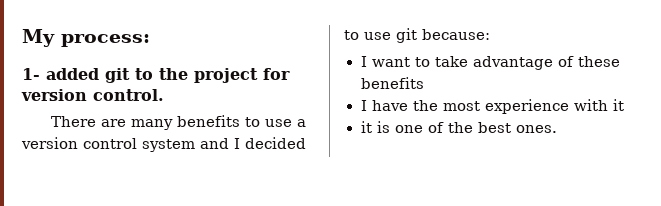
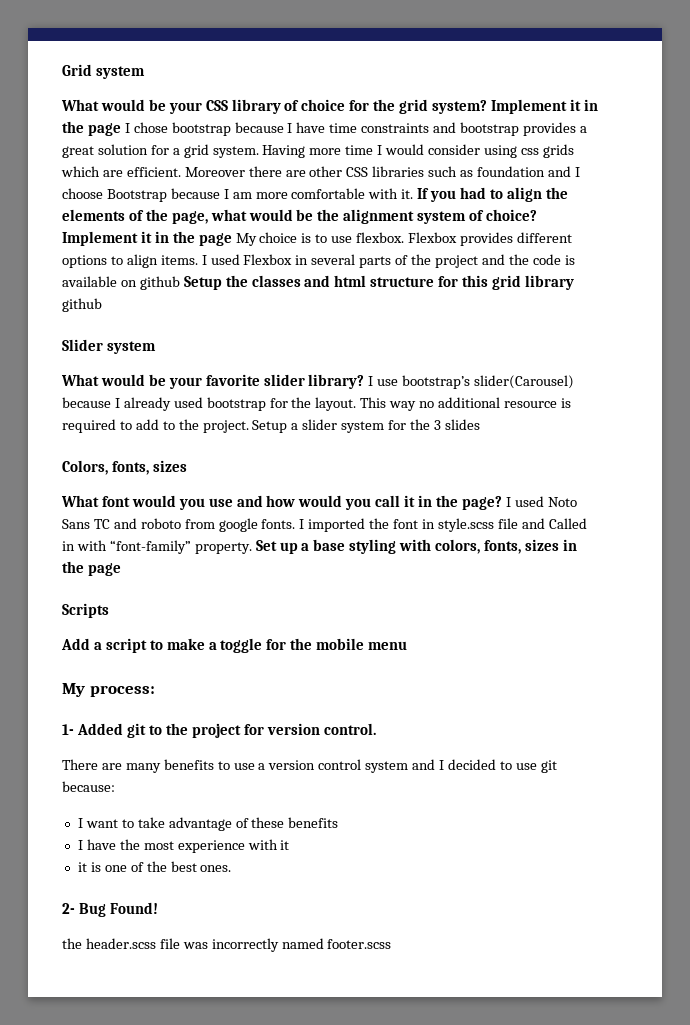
+ Grid system
+ What would be your CSS library of choice for the grid system? Implement it in the page I chose bootstrap because I have time constraints and bootstrap provides a great solution for a grid system. Having more time I would consider using css grids which are efficient. Moreover there are other CSS libraries such as foundation and I choose Bootstrap because I am more comfortable with it. If you had to align the elements of the page, what would be the alignment system of choice? Implement it in the page My choice is to use flexbox. Flexbox provides different options to align items. I used Flexbox in several parts of the project and the code is available on github Setup the classes and html structure for this grid library github
+ Slider system
+ What would be your favorite slider library? I use bootstrap’s slider(Carousel) because I already used bootstrap for the layout. This way no additional resource is required to add to the project. Setup a slider system for the 3 slides
+ Colors, fonts, sizes
+ What font would you use and how would you call it in the page? I used Noto Sans TC and roboto from google fonts. I imported the font in style.scss file and Called in with “font-family” property. Set up a base styling with colors, fonts, sizes in the page
+ Scripts
+ Add a script to make a toggle for the mobile menu
- 1- added git to the project for version control.
+ 1- Added git to the project for version control.
+ 2- Bug Found!
+ the header.scss file was incorrectly named footer.scss

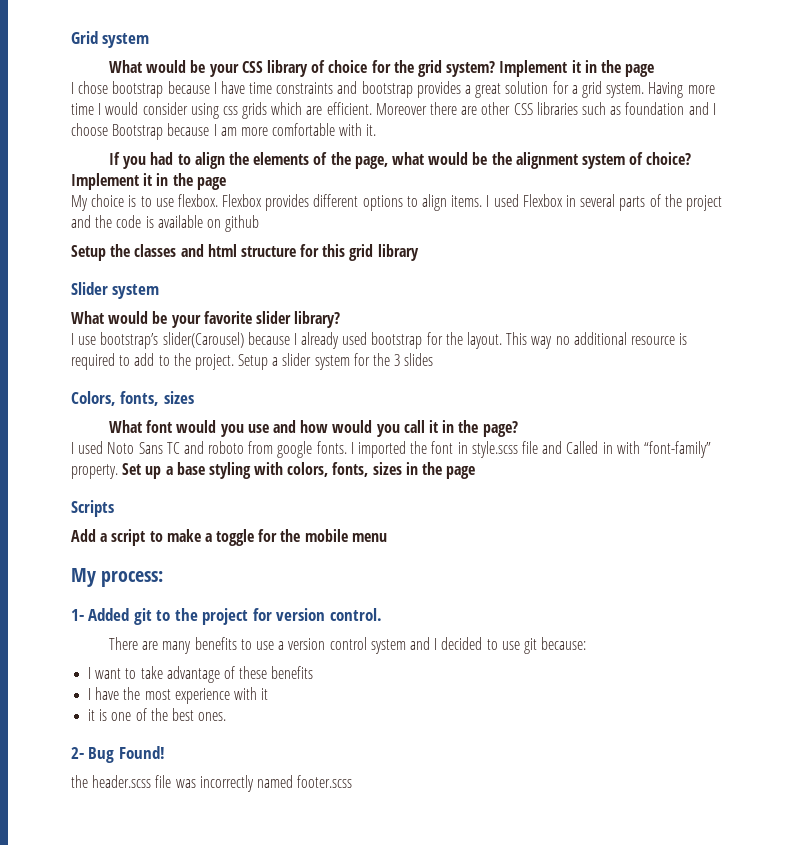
- What would be your CSS library of choice for the grid system? Implement it in the page I chose bootstrap because I have time constraints and bootstrap provides a great solution for a grid system.
+ What would be your CSS library of choice for the grid system? Implement it in the page
+ I chose bootstrap because I have time constraints and bootstrap provides a great solution for a grid system.
- Moreover there are other CSS libraries such as foundation and I choose Bootstrap because I am more comfortable with it. If you had to align the elements of the page, what would be the alignment system of choice? Implement it in the page My choice is to use flexbox.
+ Moreover there are other CSS libraries such as foundation and I choose Bootstrap because I am more comfortable with it.
+ If you had to align the elements of the page, what would be the alignment system of choice? Implement it in the page
+ My choice is to use flexbox.
- I used Flexbox in several parts of the project and the code is available on github Setup the classes and html structure for this grid library github
+ I used Flexbox in several parts of the project and the code is available on github
+ Setup the classes and html structure for this grid library
- What would be your favorite slider library? I use bootstrap’s slider(Carousel) because I already used bootstrap for the layout.
+ What would be your favorite slider library?
+ I use bootstrap’s slider(Carousel) because I already used bootstrap for the layout.
- What font would you use and how would you call it in the page? I used Noto Sans TC and roboto from google fonts.
+ What font would you use and how would you call it in the page?
+ I used Noto Sans TC and roboto from google fonts.

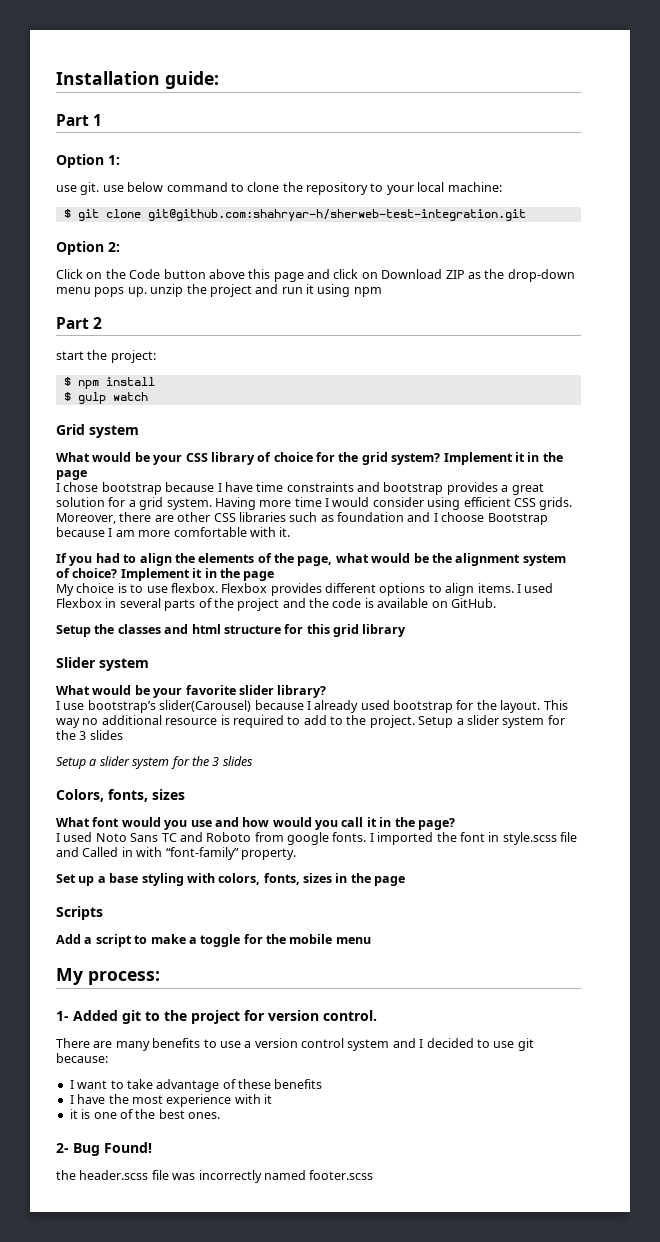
+ Installation guide:
+ Part 1
+ Option 1:
+ use git. use below command to clone the repository to your local machine:
+ $ git clone git@github.com:shahryar-h/sherweb-test-integration.git
+ Option 2:
+ Click on the Code button above this page and click on Download ZIP as the drop-down menu pops up. unzip the project and run it using npm
+ Part 2
+ start the project:
+ $ npm install
+ $ gulp watch
- Having more time I would consider using css grids which are efficient. Moreover there are other CSS libraries such as foundation and I choose Bootstrap because I am more comfortable with it.
+ Having more time I would consider using efficient CSS grids. Moreover, there are other CSS libraries such as foundation and I choose Bootstrap because I am more comfortable with it.
- I used Flexbox in several parts of the project and the code is available on github
+ I used Flexbox in several parts of the project and the code is available on GitHub.
  This way no additional resource is required to add to the project. Setup a slider system for the 3 slides
+ Setup a slider system for the 3 slides
- I used Noto Sans TC and roboto from google fonts.
+ I used Noto Sans TC and Roboto from google fonts.
- I imported the font in style.scss file and Called in with “font-family” property. Set up a base styling with colors, fonts, sizes in the page
+ I imported the font in style.scss file and Called in with “font-family” property.
+ Set up a base styling with colors, fonts, sizes in the page

